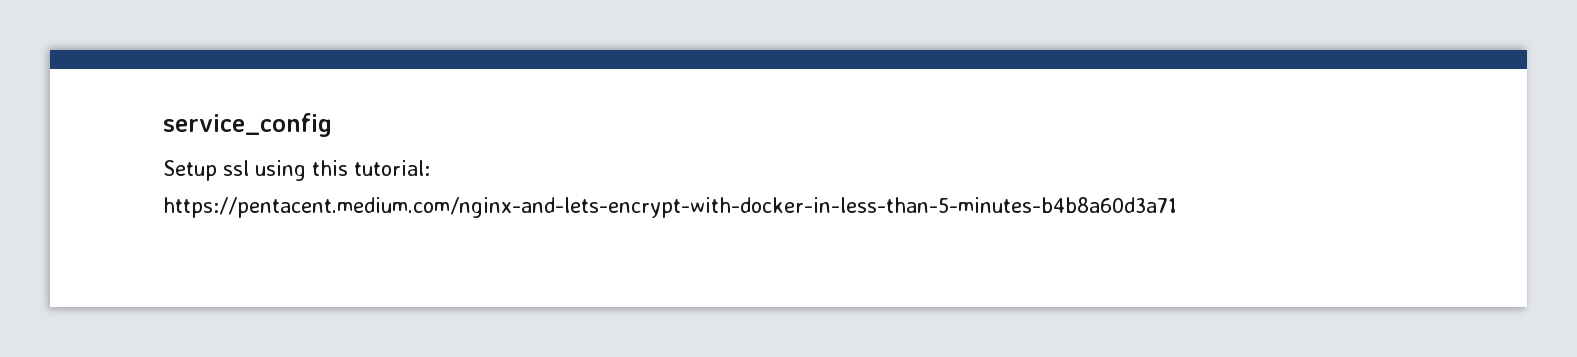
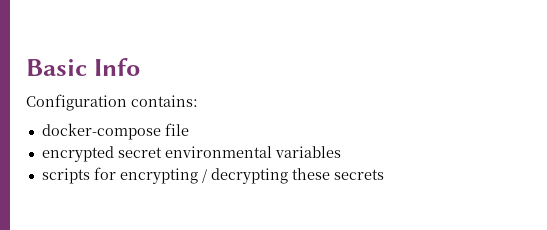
- service_config
- Setup ssl using this tutorial: https://pentacent.medium.com/nginx-and-lets-encrypt-with-docker-in-less-than-5-minutes-b4b8a60d3a71
+ Basic Info
+ Configuration contains:
+ docker-compose file
+ encrypted secret environmental variables
+ scripts for encrypting / decrypting these secrets

